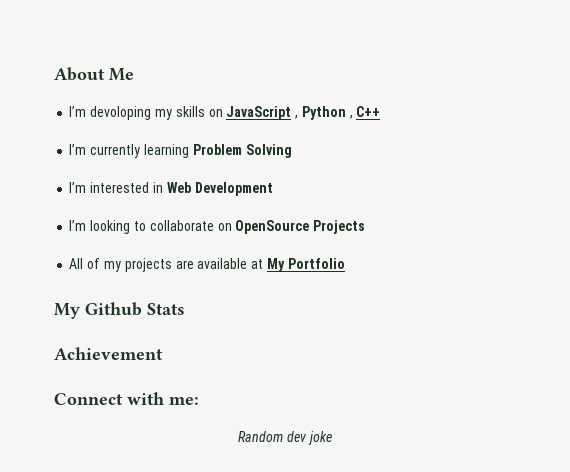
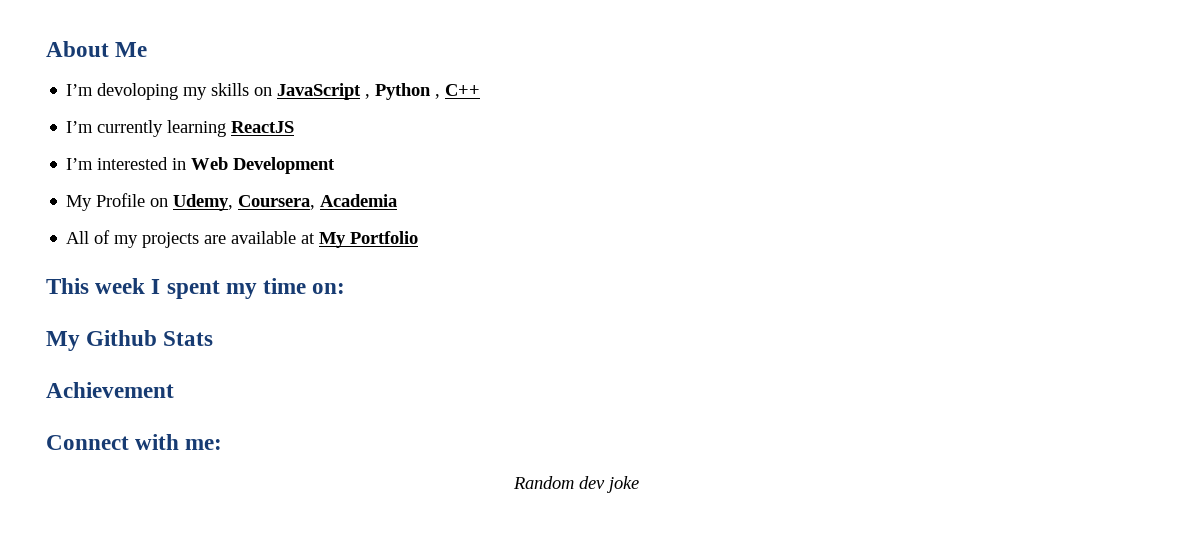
- I’m currently learning Problem Solving
+ I’m currently learning ReactJS
- I’m looking to collaborate on OpenSource Projects
+ My Profile on Udemy, Coursera, Academia
+ This week I spent my time on:

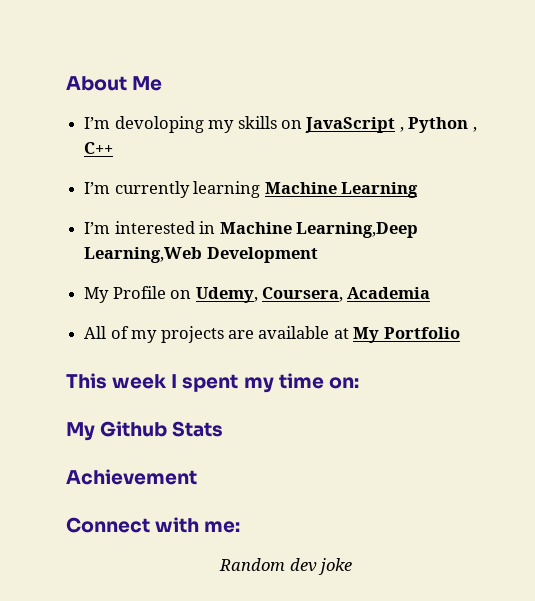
- I’m currently learning ReactJS
+ I’m currently learning Machine Learning
- I’m interested in Web Development
+ I’m interested in Machine Learning,Deep Learning,Web Development

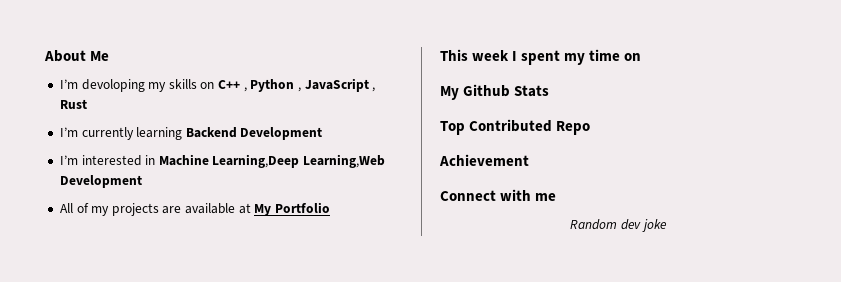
- I’m devoloping my skills on JavaScript , Python , C++
+ I’m devoloping my skills on C++ , Python , JavaScript , Rust
- I’m currently learning Machine Learning
+ I’m currently learning Backend Development
- My Profile on Udemy, Coursera, Academia
- This week I spent my time on:
+ This week I spent my time on
+ Top Contributed Repo
- Connect with me:
+ Connect with me

